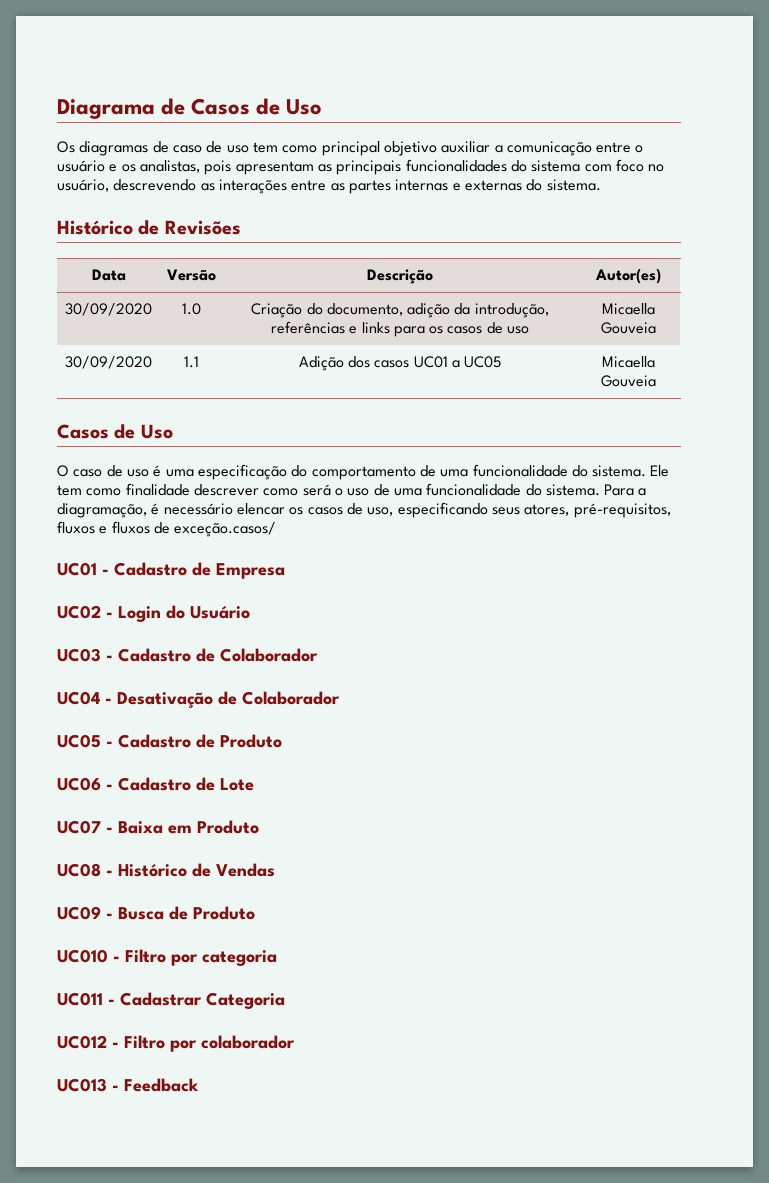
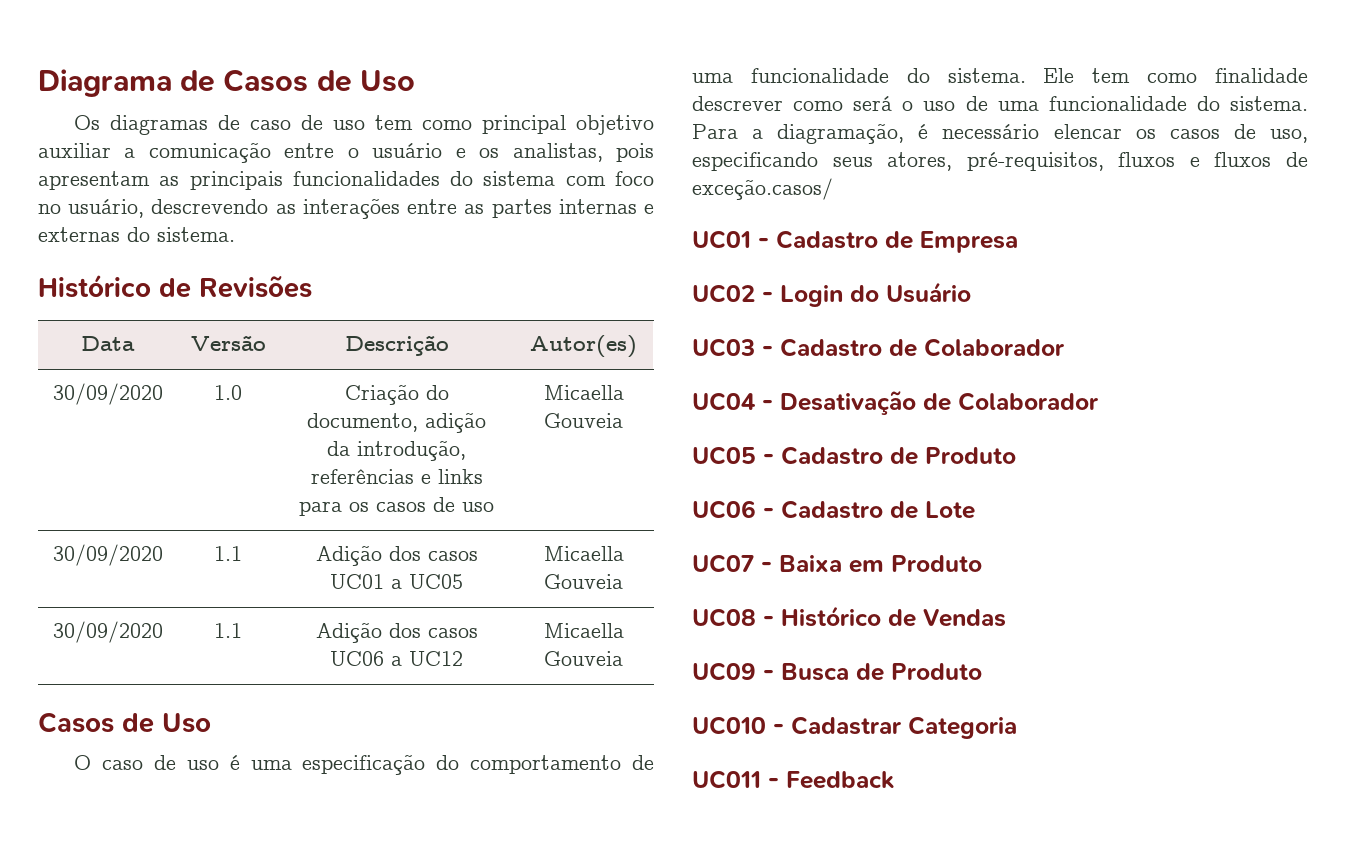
+ 30/09/2020 | 1.1 | Adição dos casos UC06 a UC12 | Micaella Gouveia
- UC010 - Filtro por categoria
+ UC010 - Cadastrar Categoria
- UC011 - Cadastrar Categoria
- UC012 - Filtro por colaborador
- UC013 - Feedback
+ UC011 - Feedback

